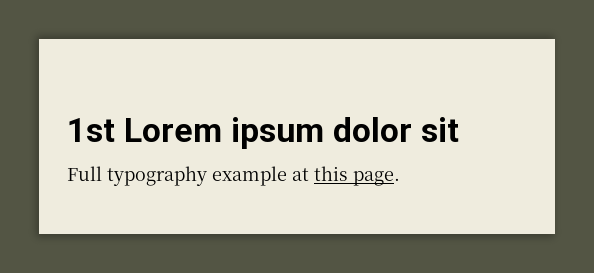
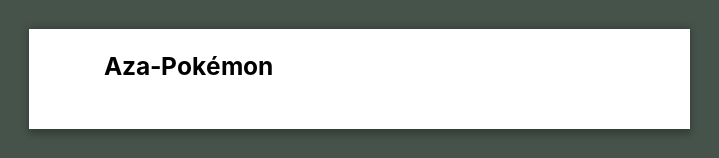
- 1st Lorem ipsum dolor sit
- Full typography example at this page.
+ Aza-Pokémon

